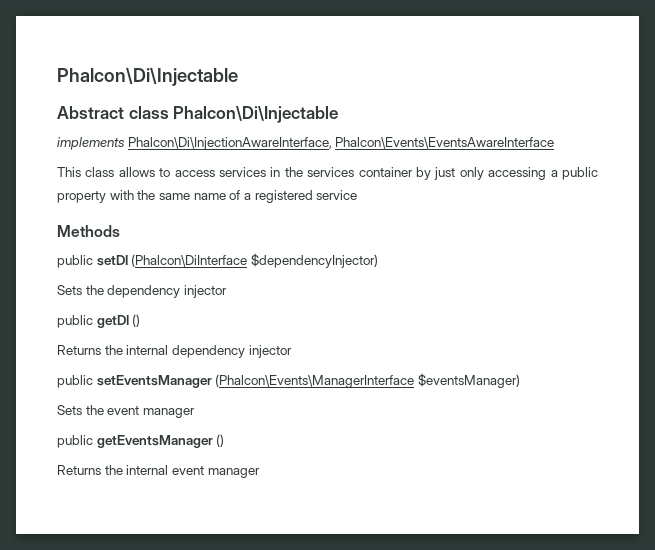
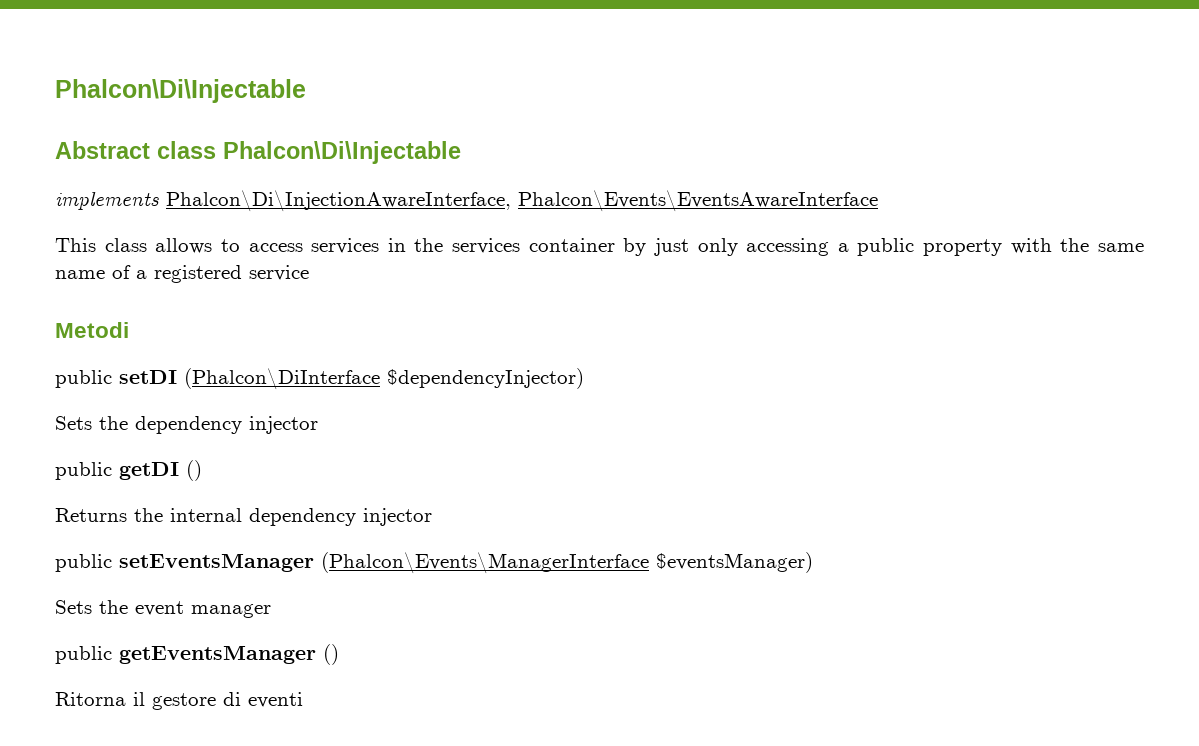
- Methods
+ Metodi
- Returns the internal event manager
+ Ritorna il gestore di eventi

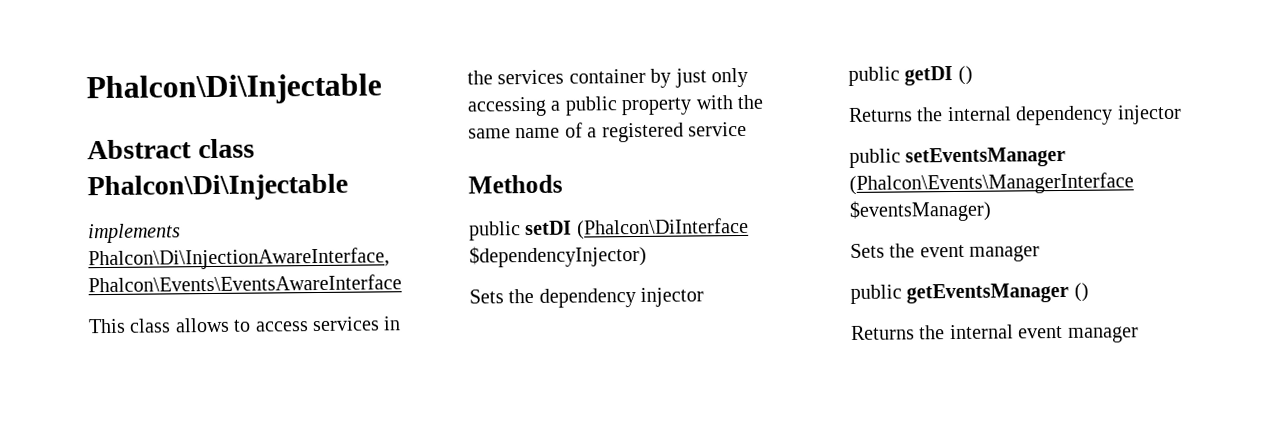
- Metodi
+ Methods
- Ritorna il gestore di eventi
+ Returns the internal event manager

